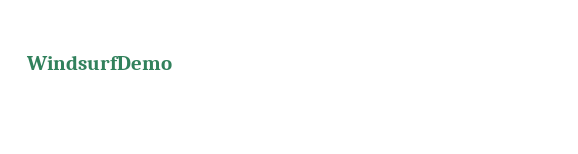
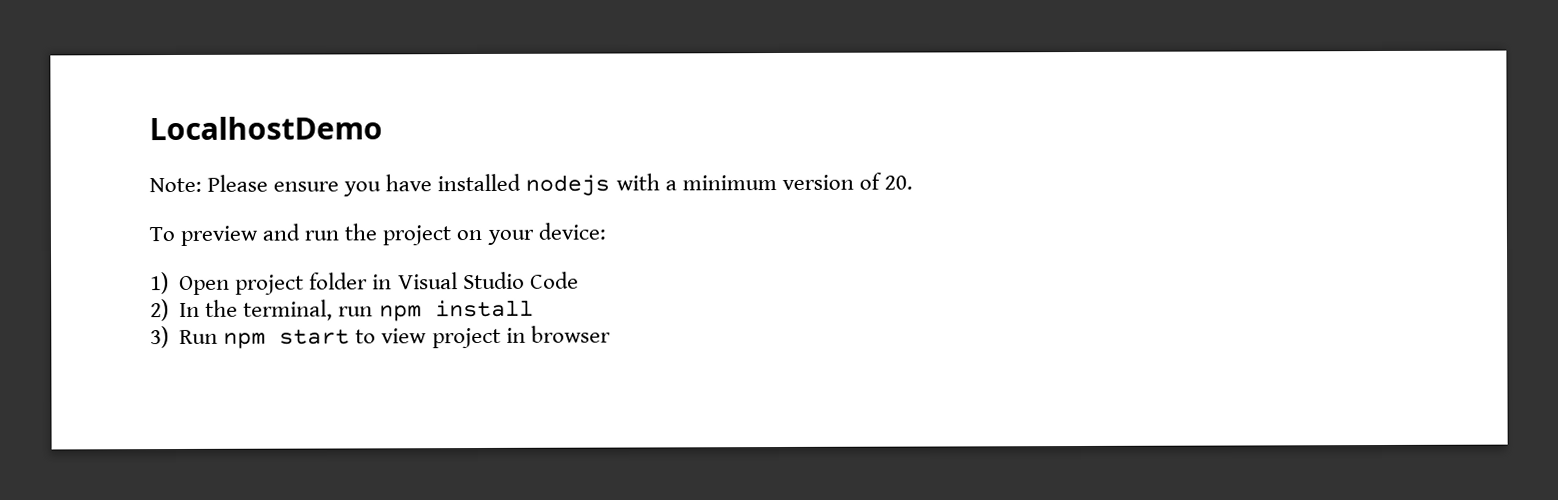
- WindsurfDemo
+ LocalhostDemo
+ Note: Please ensure you have installed nodejs with a minimum version of 20.
+ To preview and run the project on your device:
+ 1) Open project folder in Visual Studio Code
+ 2) In the terminal, run npm install
+ 3) Run npm start to view project in browser

